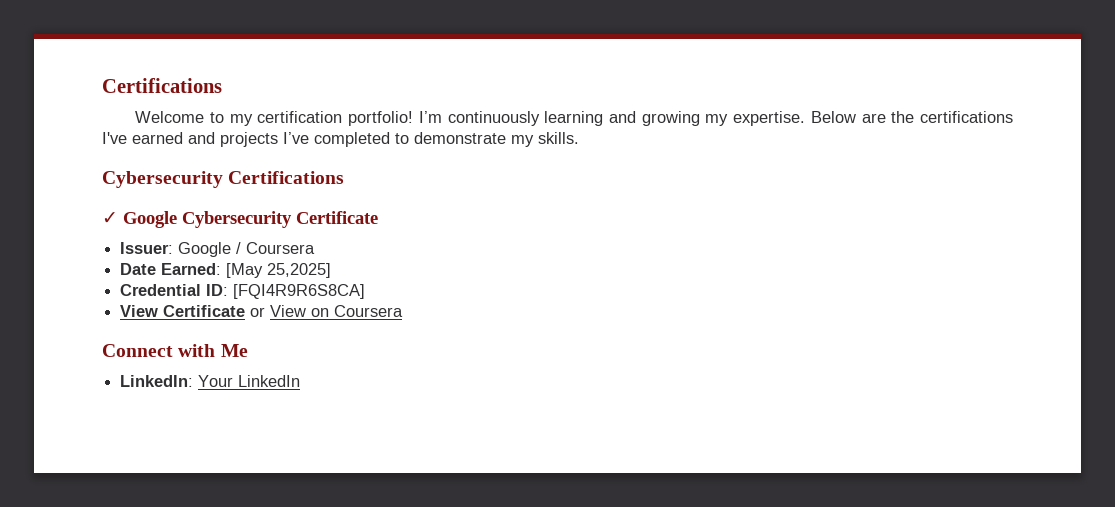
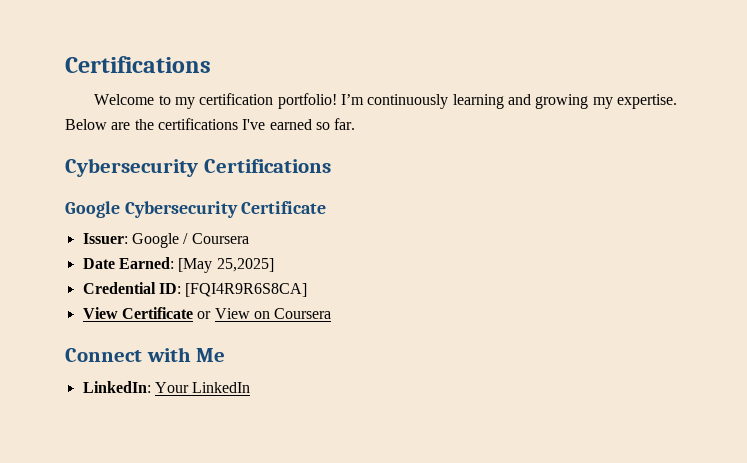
- Below are the certifications I've earned and projects I’ve completed to demonstrate my skills.
+ Below are the certifications I've earned so far.
- ✓ Google Cybersecurity Certificate
+ Google Cybersecurity Certificate

